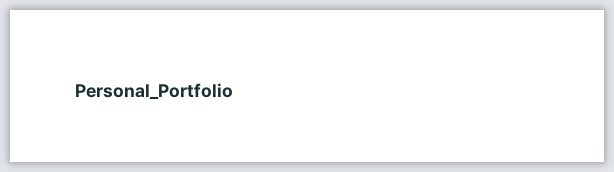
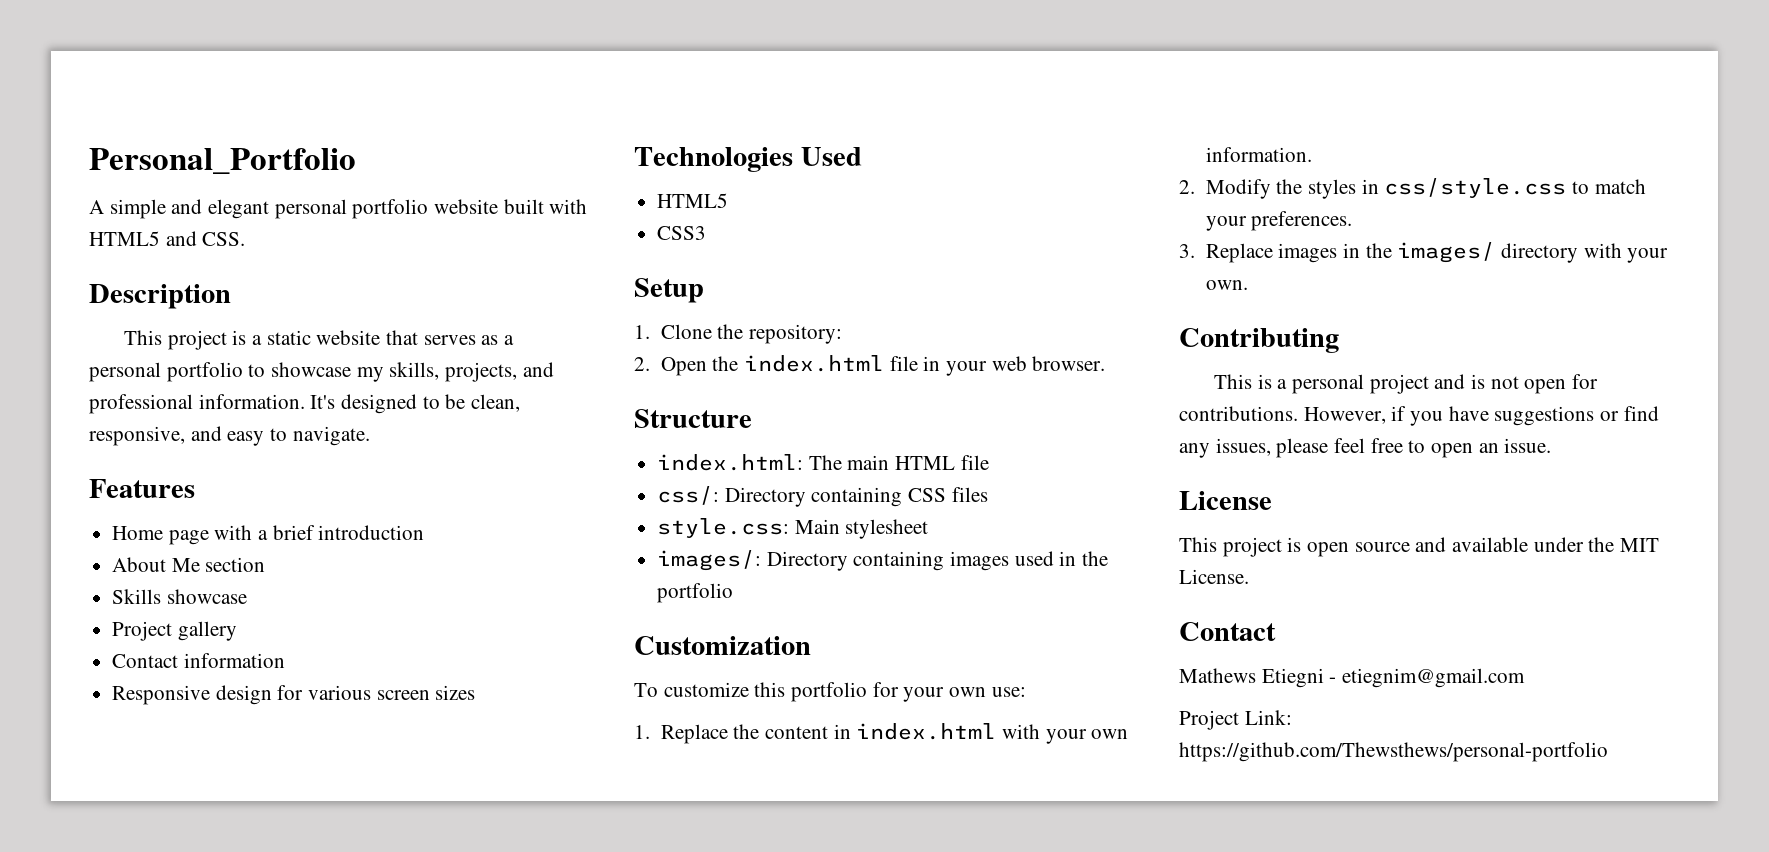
+ A simple and elegant personal portfolio website built with HTML5 and CSS.
+ Description
+ This project is a static website that serves as a personal portfolio to showcase my skills, projects, and professional information. It's designed to be clean, responsive, and easy to navigate.
+ Features
+ Home page with a brief introduction
+ About Me section
+ Skills showcase
+ Project gallery
+ Contact information
+ Responsive design for various screen sizes
+ Technologies Used
+ HTML5
+ CSS3
+ Setup
+ 1. Clone the repository:
+ 2. Open the index.html file in your web browser.
+ Structure
+ index.html: The main HTML file
+ css/: Directory containing CSS files
+ style.css: Main stylesheet
+ images/: Directory containing images used in the portfolio
+ Customization
+ To customize this portfolio for your own use:
+ 1. Replace the content in index.html with your own information.
+ 2. Modify the styles in css/style.css to match your preferences.
+ 3. Replace images in the images/ directory with your own.
+ Contributing
+ This is a personal project and is not open for contributions. However, if you have suggestions or find any issues, please feel free to open an issue.
+ License
+ This project is open source and available under the MIT License.
+ Contact
+ Mathews Etiegni - etiegnim@gmail.com
+ Project Link: https://github.com/Thewsthews/personal-portfolio

